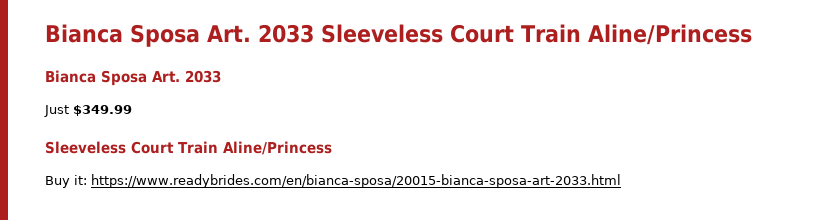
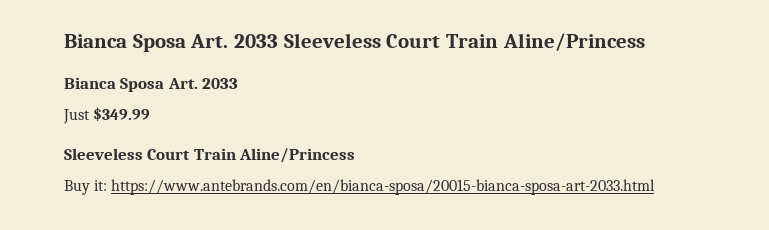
- Buy it: https://www.readybrides.com/en/bianca-sposa/20015-bianca-sposa-art-2033.html
+ Buy it: https://www.antebrands.com/en/bianca-sposa/20015-bianca-sposa-art-2033.html

